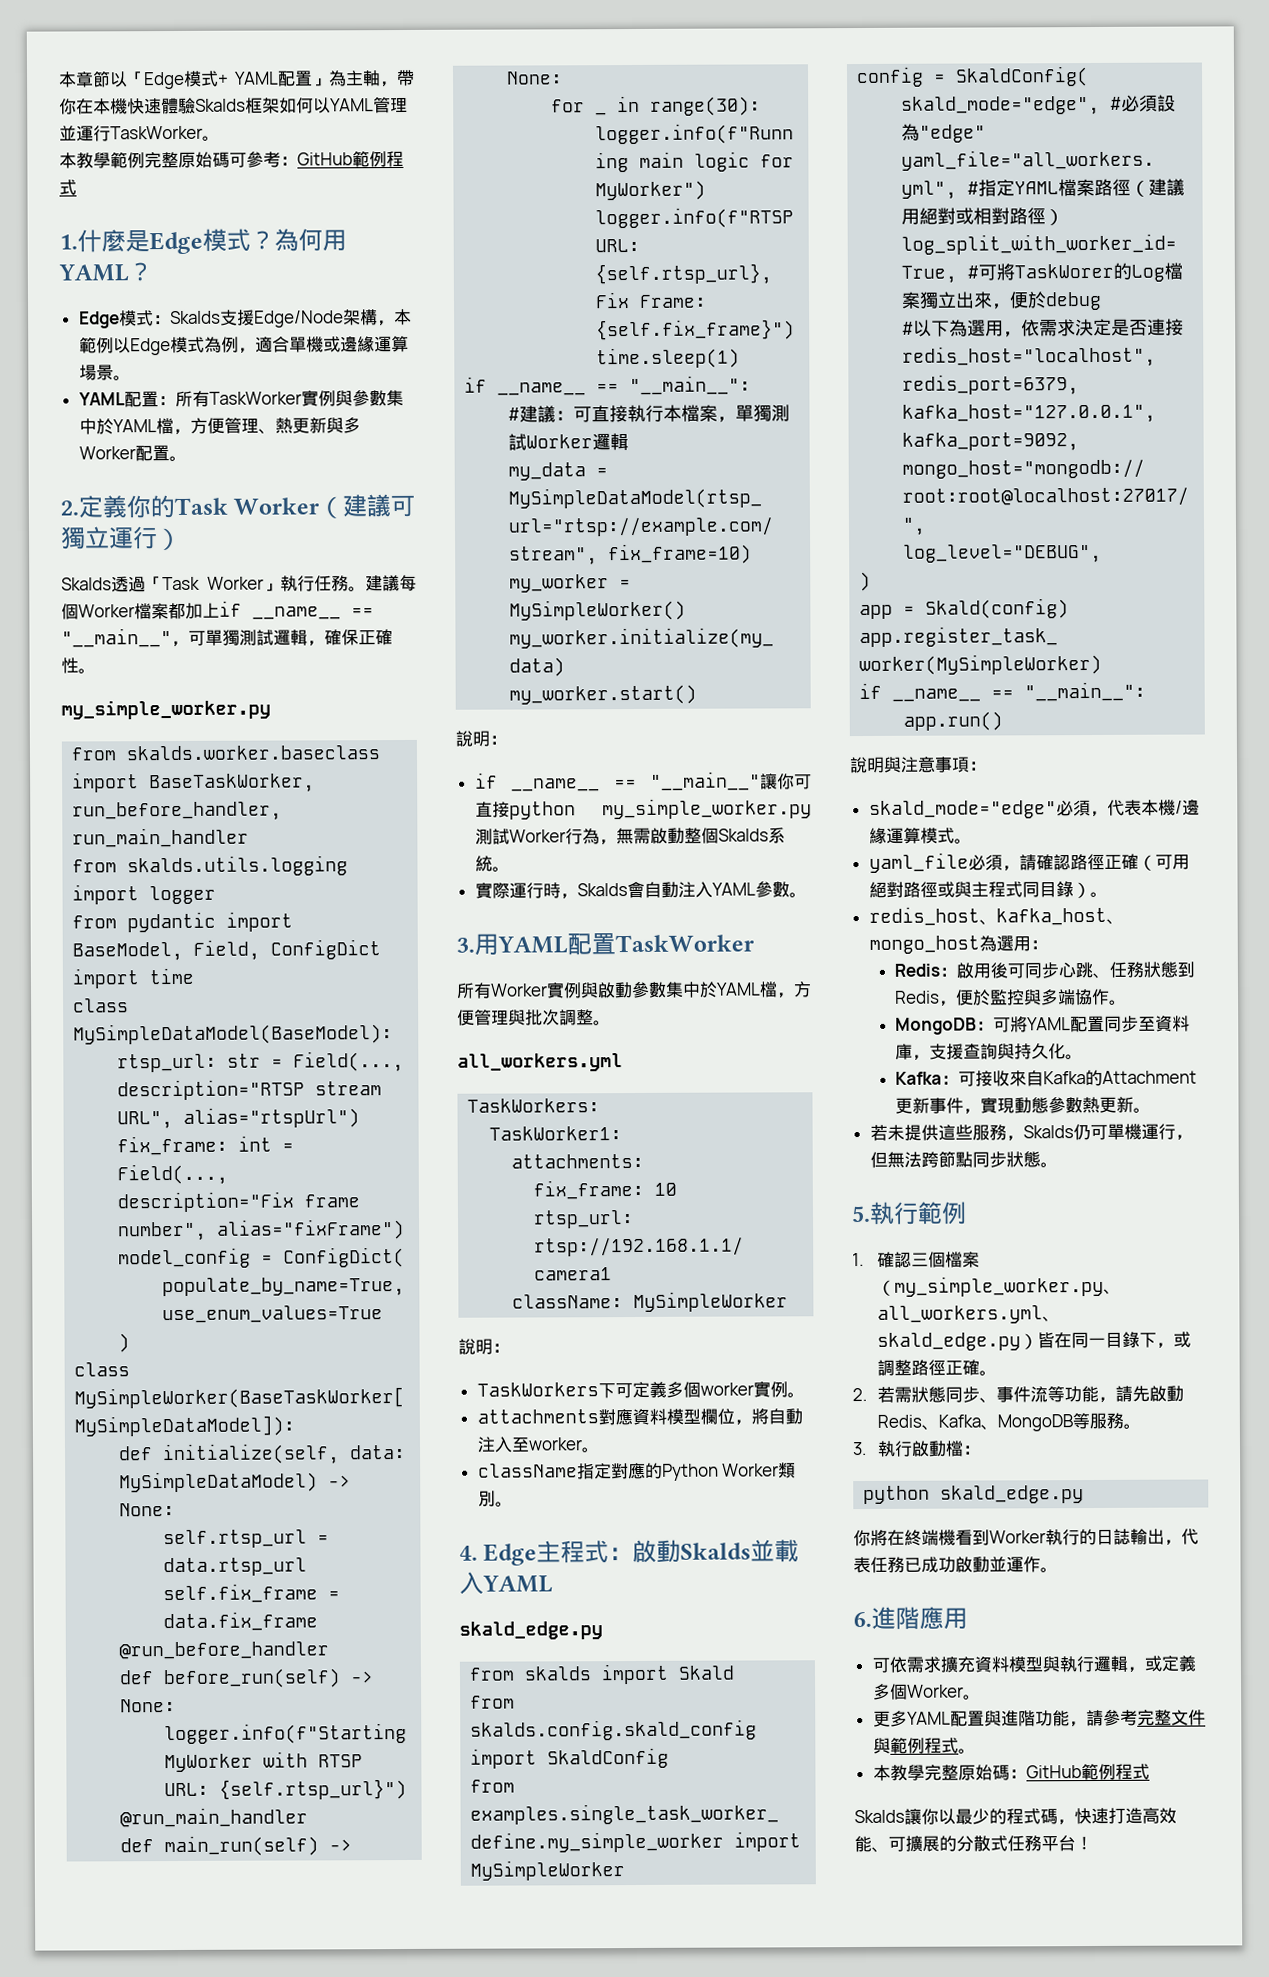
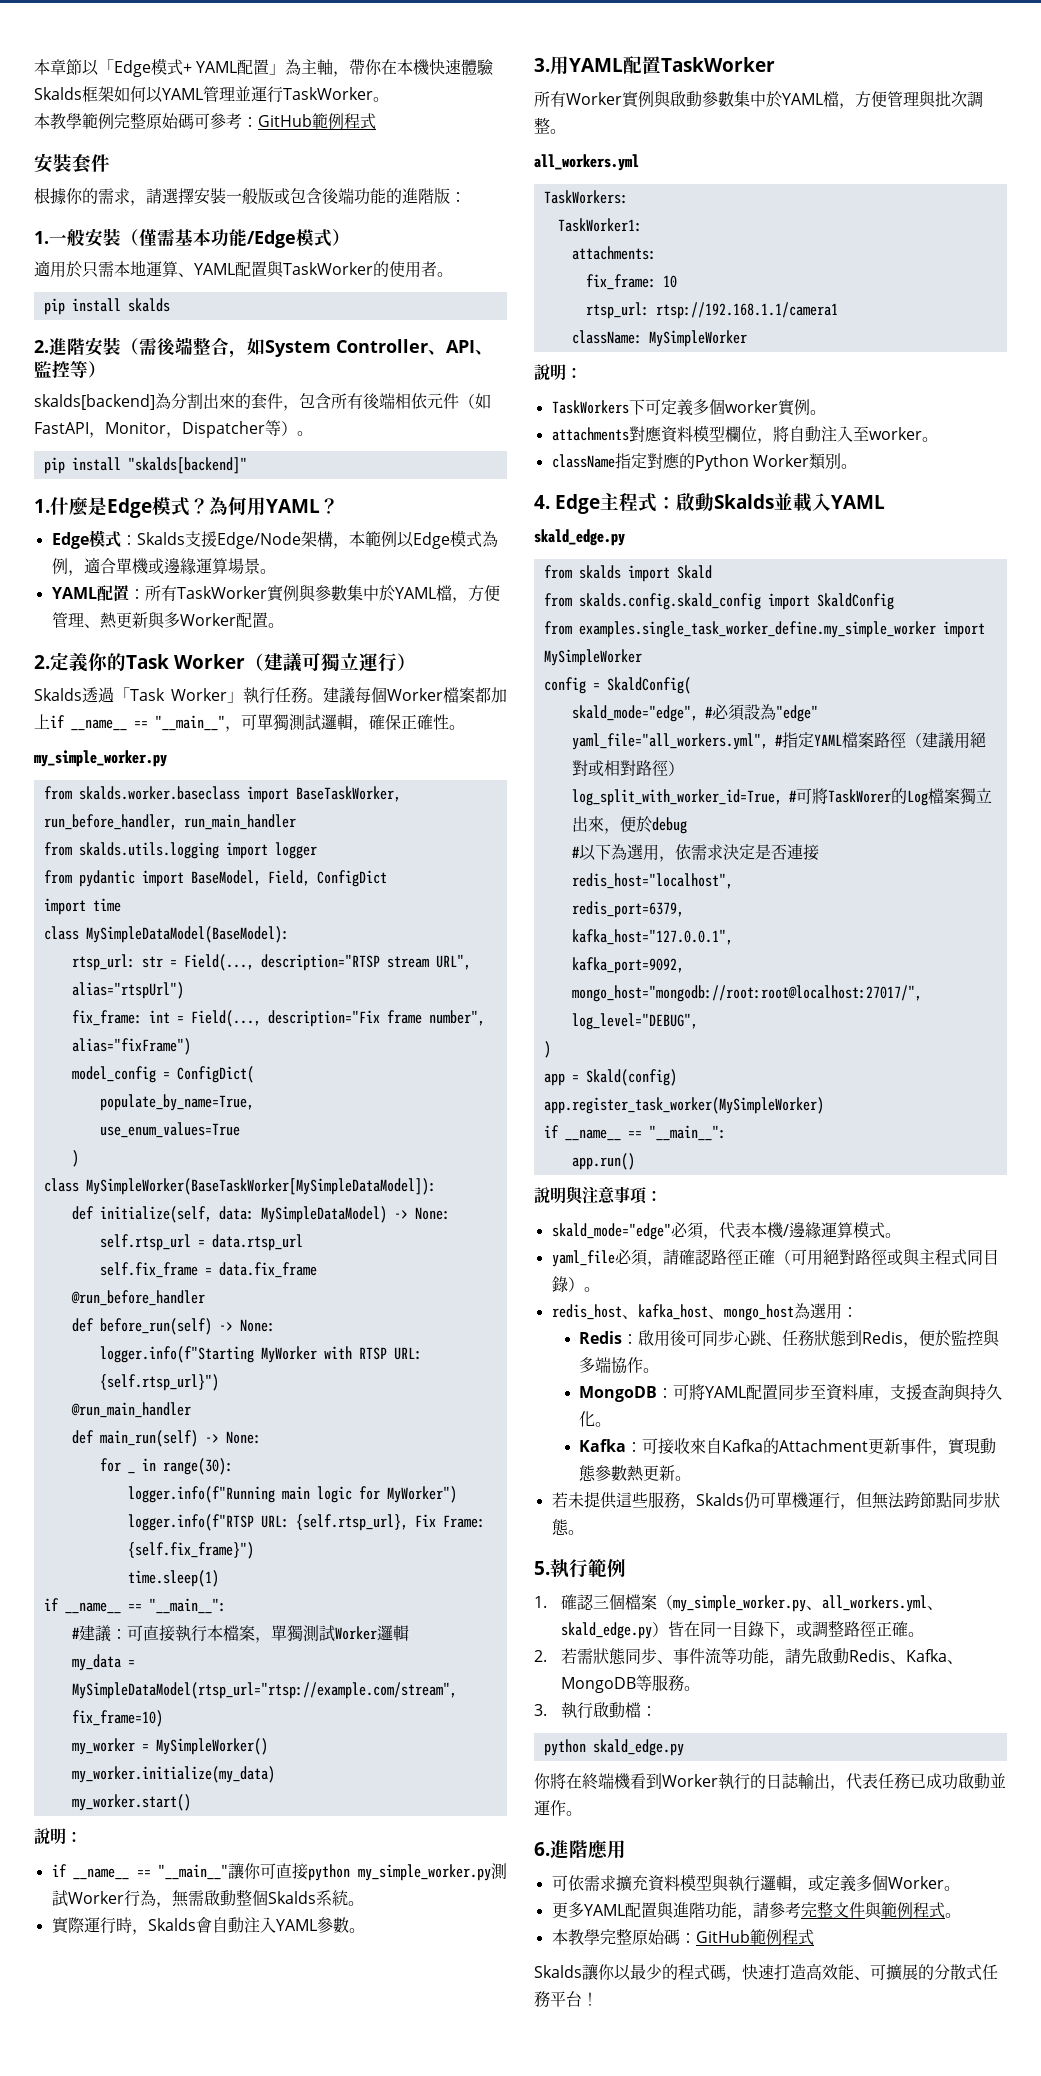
+ 安裝套件
+ 根據你的需求，請選擇安裝一般版或包含後端功能的進階版：
+ 1.一般安裝（僅需基本功能/Edge模式）
+ 適用於只需本地運算、YAML配置與TaskWorker的使用者。
+ pip install skalds
+ 2.進階安裝（需後端整合，如System Controller、API、監控等）
+ skalds[backend]為分割出來的套件，包含所有後端相依元件（如FastAPI，Monitor，Dispatcher等）。
+ pip install "skalds[backend]"

